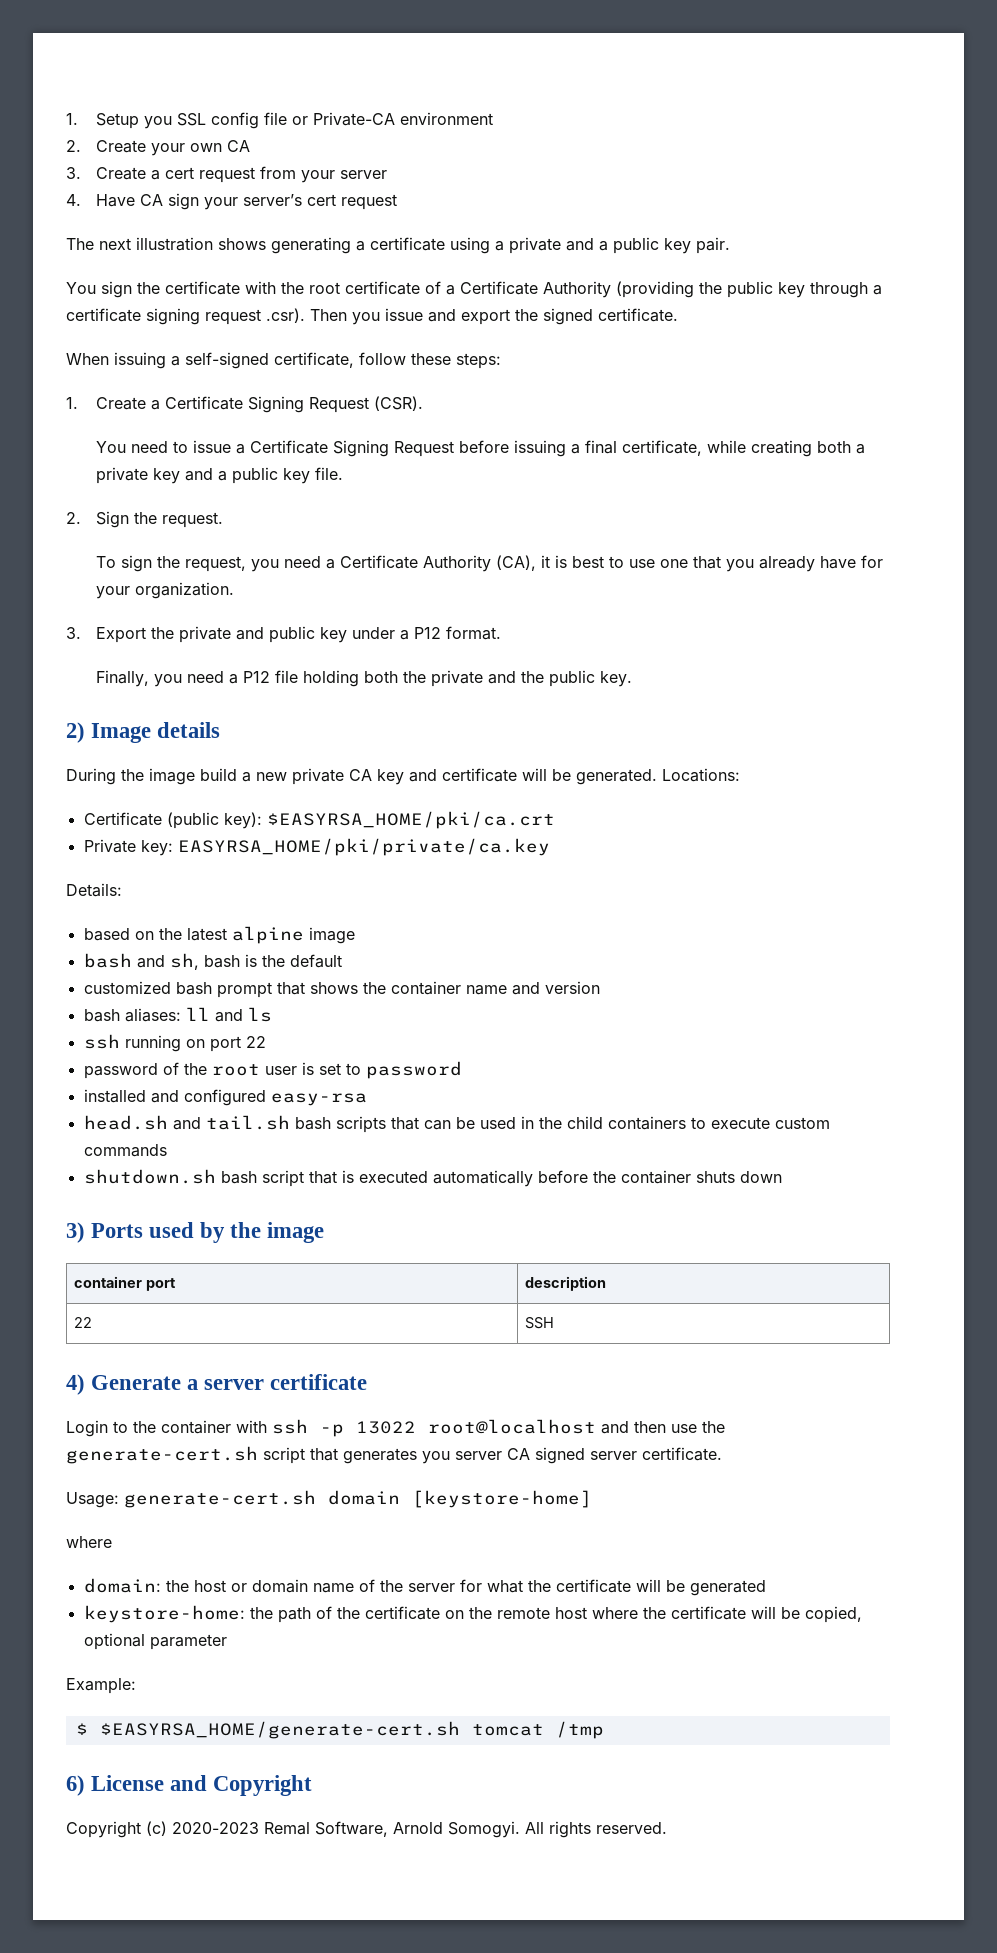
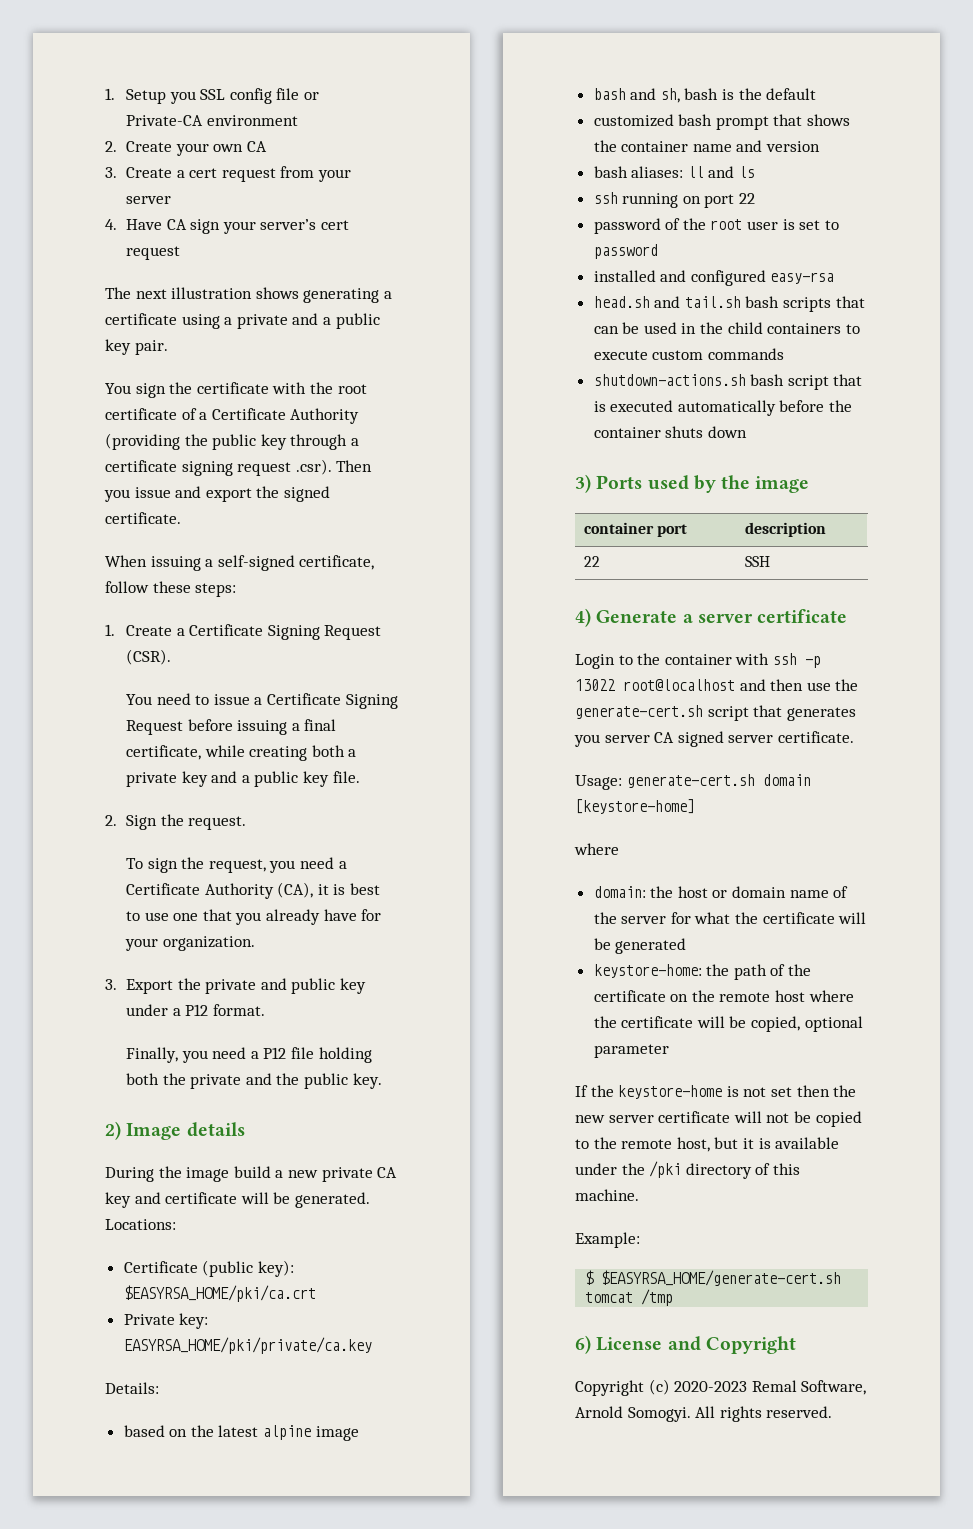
- shutdown.sh bash script that is executed automatically before the container shuts down
+ shutdown-actions.sh bash script that is executed automatically before the container shuts down
+ If the keystore-home is not set then the new server certificate will not be copied to the remote host, but it is available under the /pki directory of this machine.

